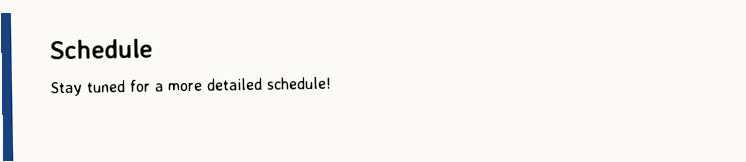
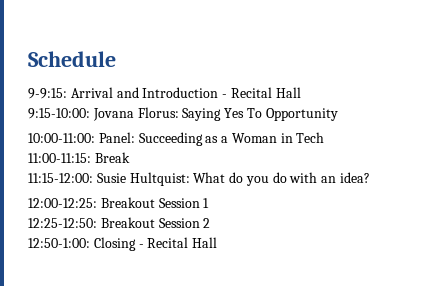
- Stay tuned for a more detailed schedule!
+ 9-9:15: Arrival and Introduction - Recital Hall
+ 9:15-10:00: Jovana Florus: Saying Yes To Opportunity
+ 10:00-11:00: Panel: Succeeding as a Woman in Tech
+ 11:00-11:15: Break
+ 11:15-12:00: Susie Hultquist: What do you do with an idea?
+ 12:00-12:25: Breakout Session 1
+ 12:25-12:50: Breakout Session 2
+ 12:50-1:00: Closing - Recital Hall

